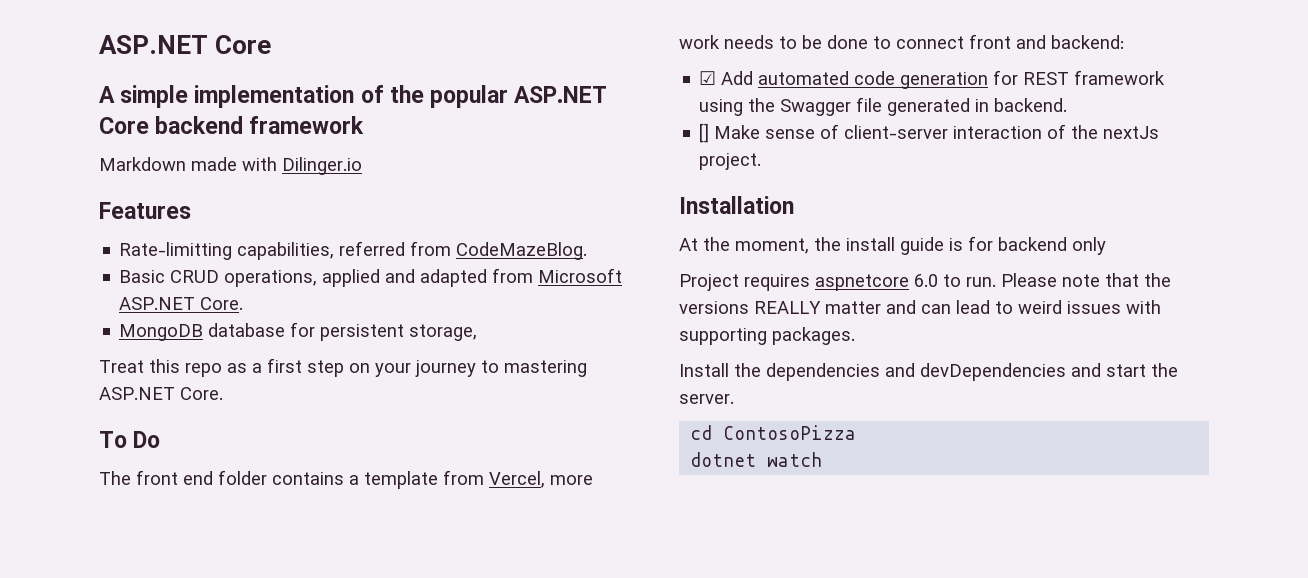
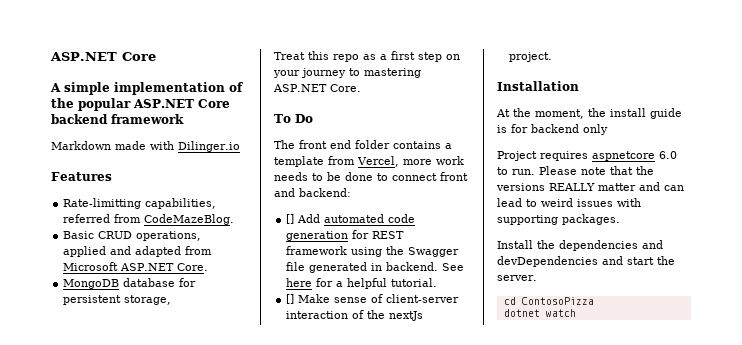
- ☑ Add automated code generation for REST framework using the Swagger file generated in backend.
+ [] Add automated code generation for REST framework using the Swagger file generated in backend. See here for a helpful tutorial.

